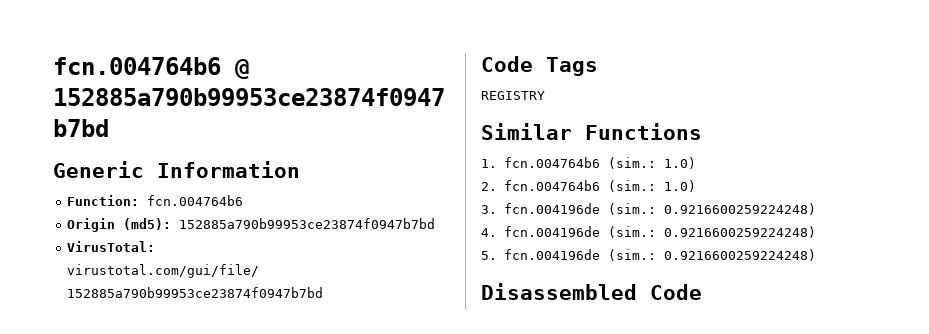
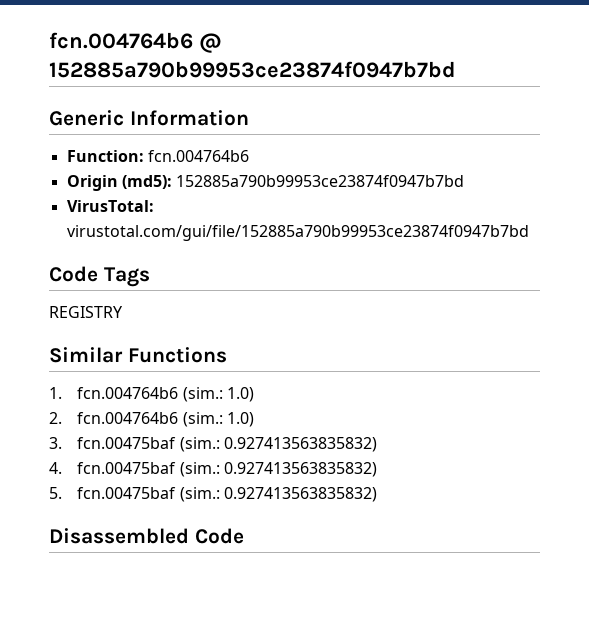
- 3. fcn.004196de (sim.: 0.9216600259224248)
- 4. fcn.004196de (sim.: 0.9216600259224248)
- 5. fcn.004196de (sim.: 0.9216600259224248)
+ 3. fcn.00475baf (sim.: 0.927413563835832)
+ 4. fcn.00475baf (sim.: 0.927413563835832)
+ 5. fcn.00475baf (sim.: 0.927413563835832)

